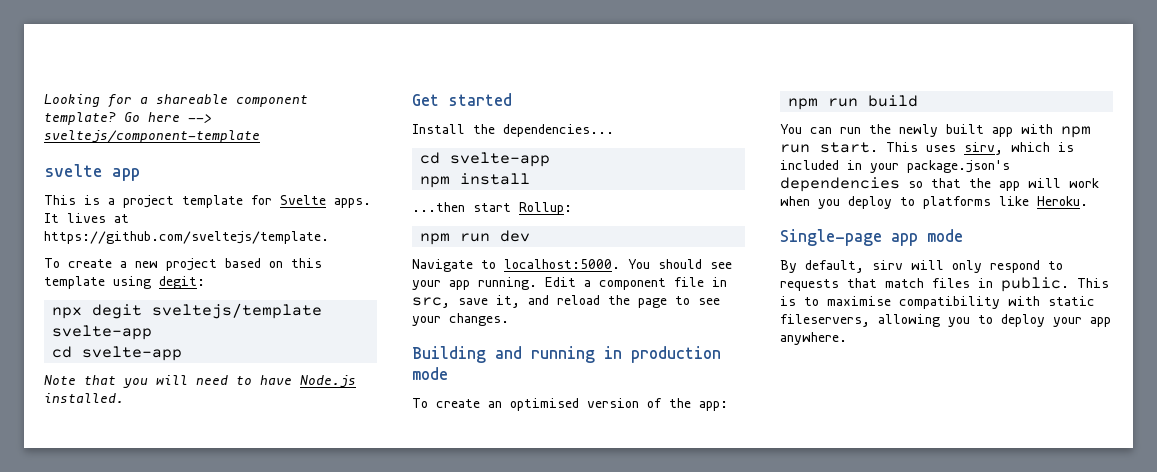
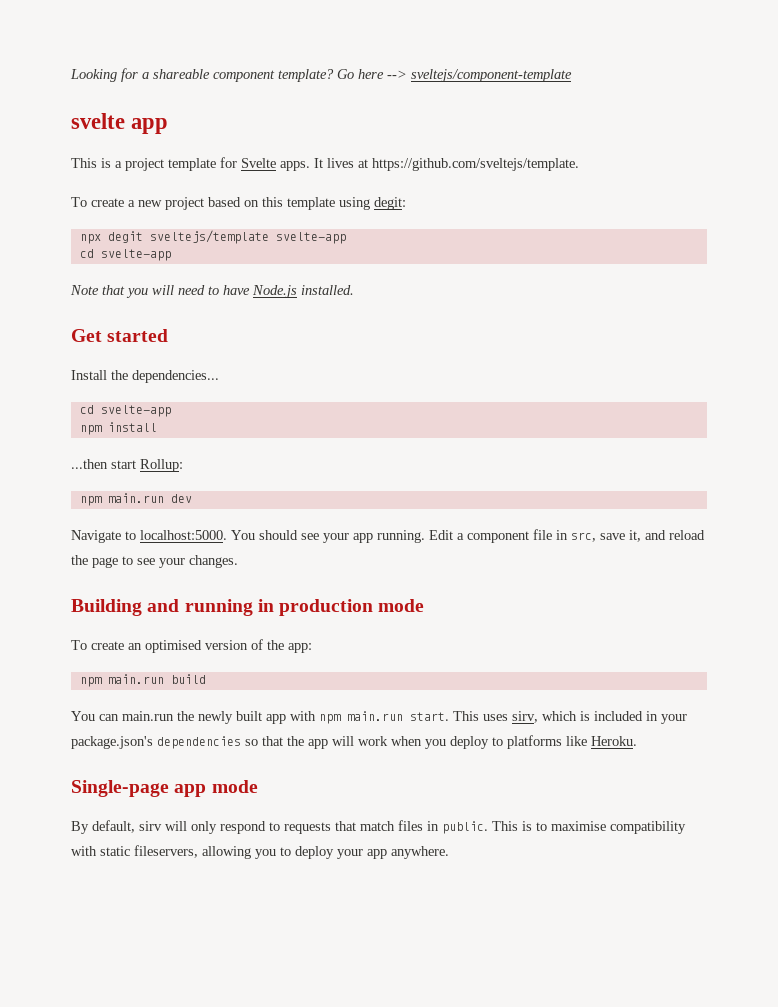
- npm run dev
+ npm main.run dev
- npm run build
+ npm main.run build
- You can run the newly built app with npm run start.
+ You can main.run the newly built app with npm main.run start.

